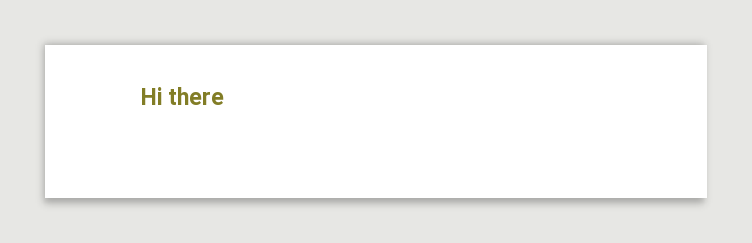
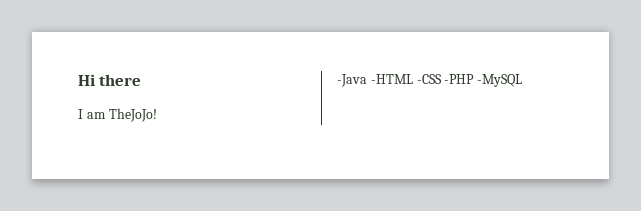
+ I am TheJoJo!
+ -Java -HTML -CSS -PHP -MySQL

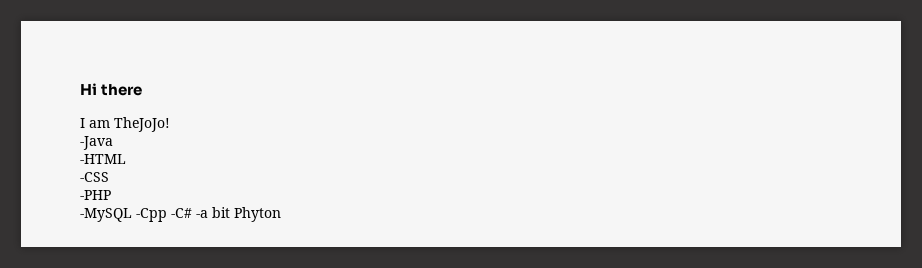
- -Java -HTML -CSS -PHP -MySQL
+ -Java
+ -HTML
+ -CSS
+ -PHP
+ -MySQL -Cpp -C# -a bit Phyton

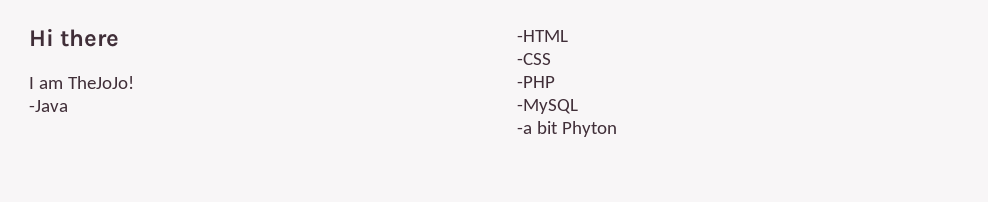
- -MySQL -Cpp -C# -a bit Phyton
+ -MySQL
+ -a bit Phyton

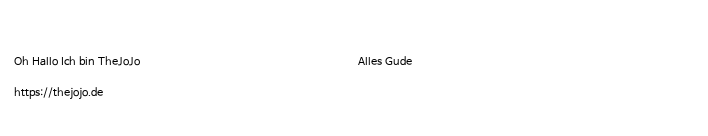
- Hi there
- I am TheJoJo!
- -Java
- -HTML
- -CSS
- -PHP
- -MySQL
- -a bit Phyton
+ Oh Hallo Ich bin TheJoJo
+ https://thejojo.de
+ Alles Gude

